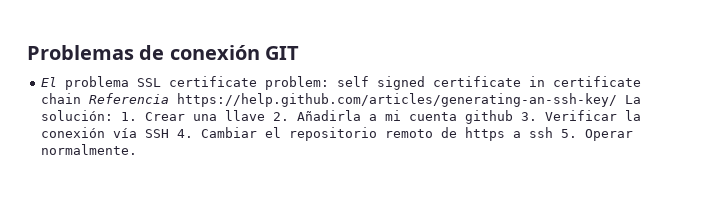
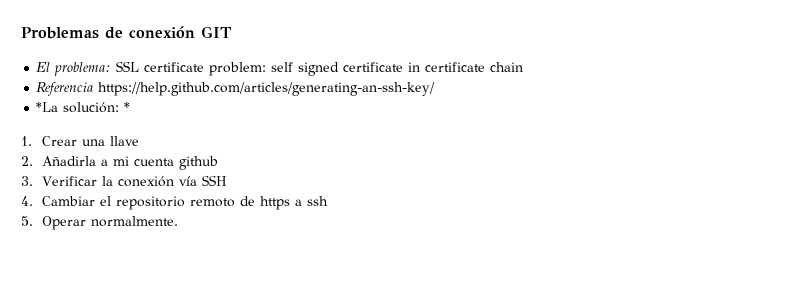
- El problema SSL certificate problem: self signed certificate in certificate chain Referencia https://help.github.com/articles/generating-an-ssh-key/ La solución: 1. Crear una llave 2. Añadirla a mi cuenta github 3. Verificar la conexión vía SSH 4. Cambiar el repositorio remoto de https a ssh 5. Operar normalmente.
+ El problema: SSL certificate problem: self signed certificate in certificate chain
+ Referencia https://help.github.com/articles/generating-an-ssh-key/
+ *La solución: *
+ 1. Crear una llave
+ 2. Añadirla a mi cuenta github
+ 3. Verificar la conexión vía SSH
+ 4. Cambiar el repositorio remoto de https a ssh
+ 5. Operar normalmente.

